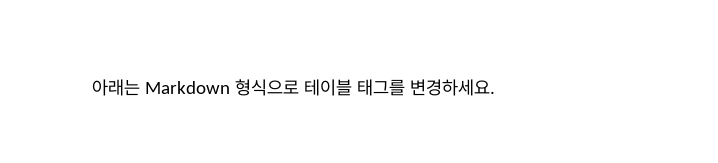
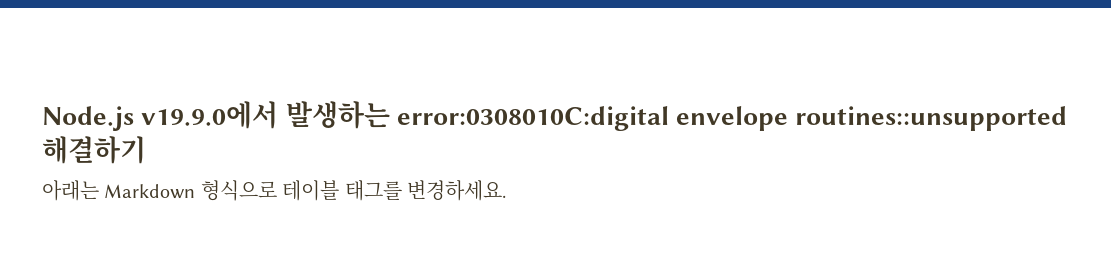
+ Node.js v19.9.0에서 발생하는 error:0308010C:digital envelope routines::unsupported 해결하기

